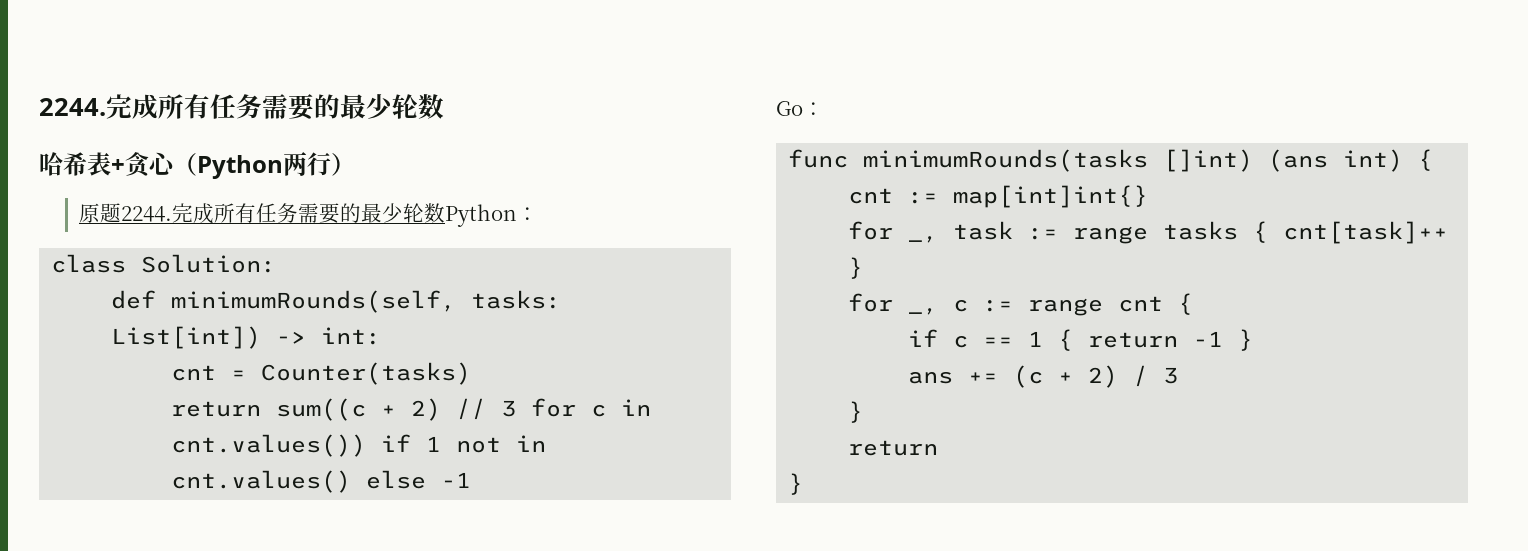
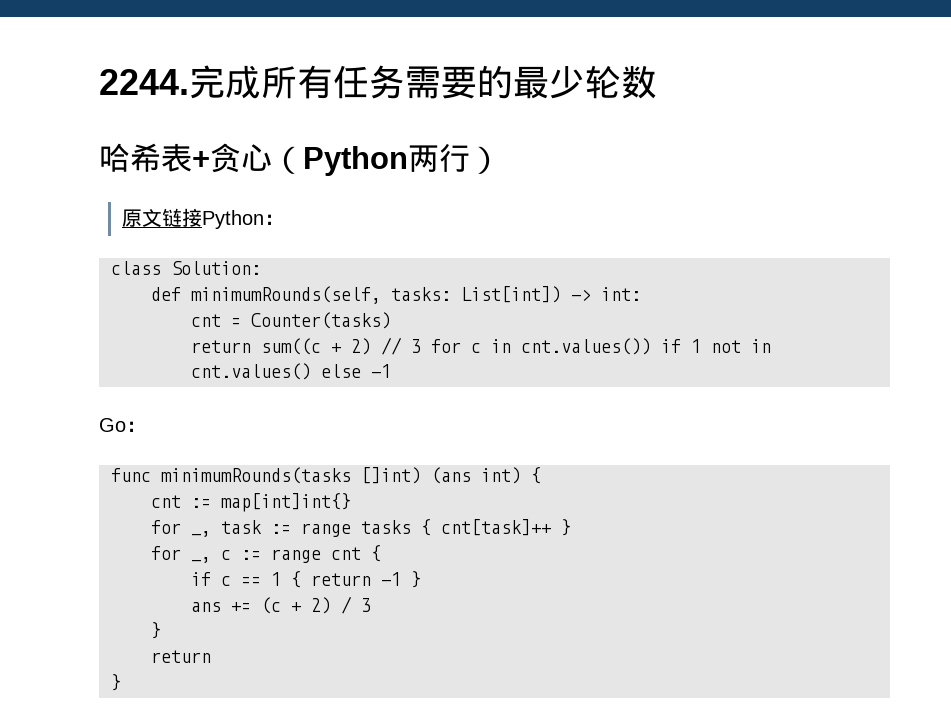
- 原题2244.完成所有任务需要的最少轮数Python：
+ 原文链接Python：

